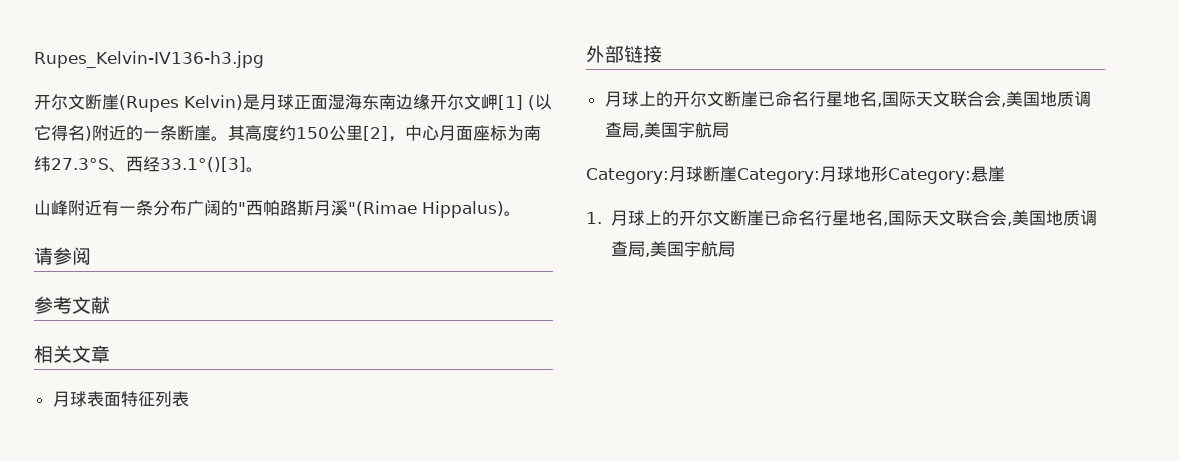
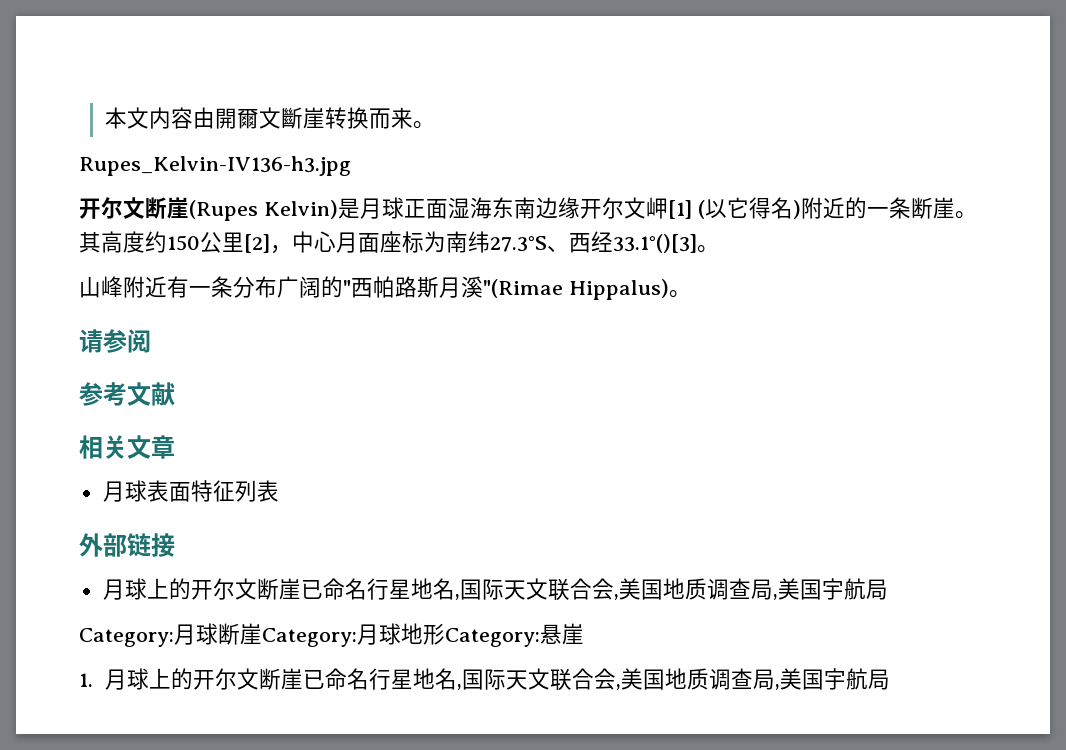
+ 本文内容由開爾文斷崖转换而来。

